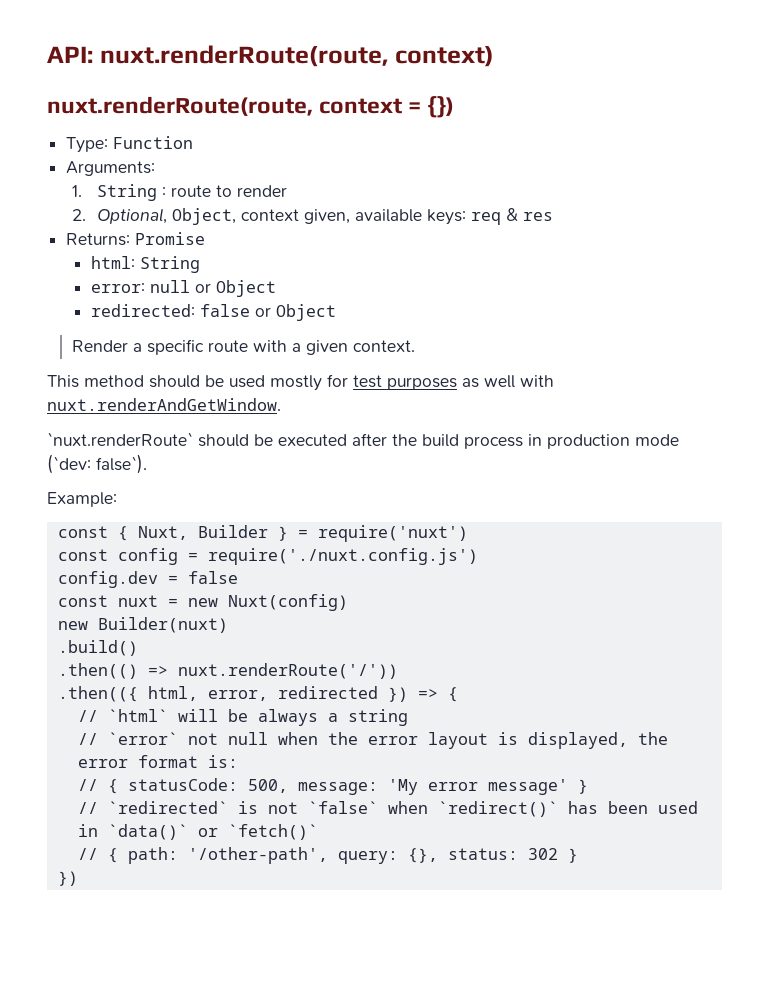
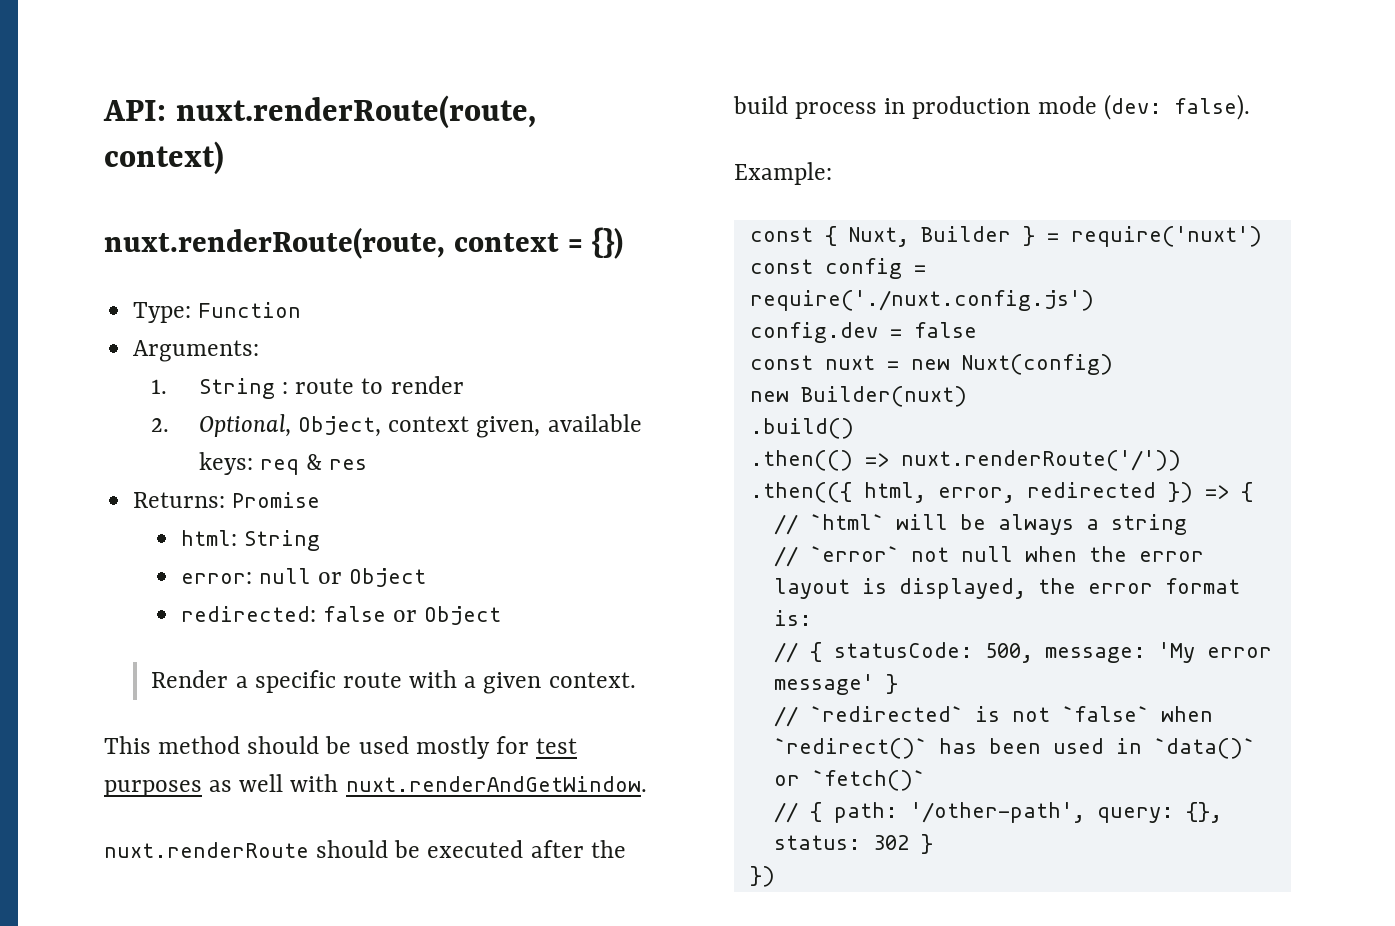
- `nuxt.renderRoute` should be executed after the build process in production mode (`dev: false`).
+ nuxt.renderRoute should be executed after the build process in production mode (dev: false).

